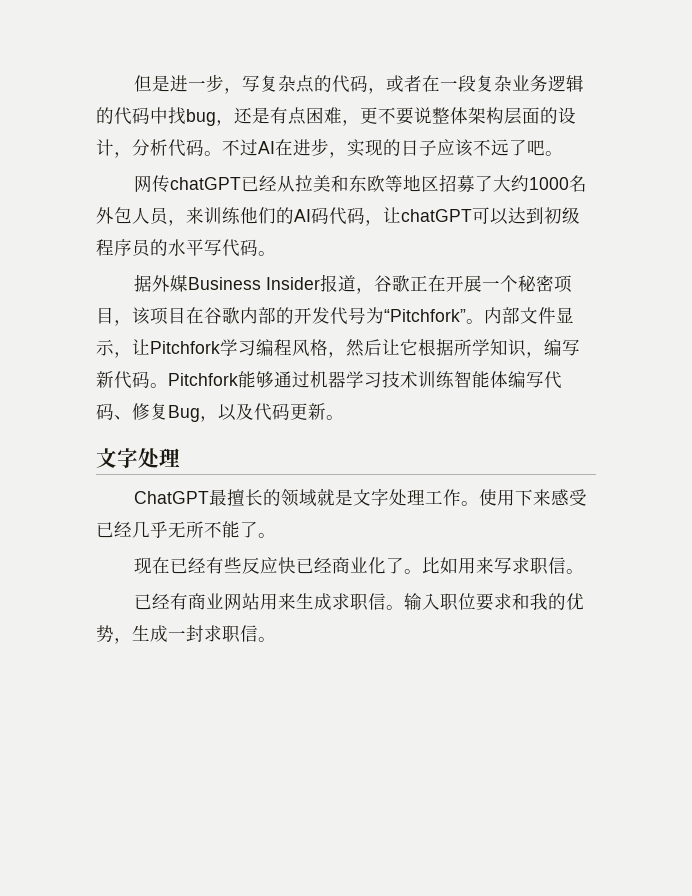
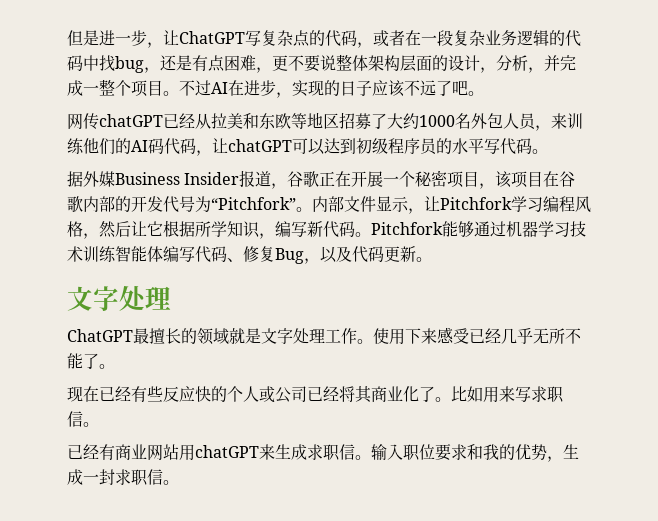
- 但是进一步，写复杂点的代码，或者在一段复杂业务逻辑的代码中找bug，还是有点困难，更不要说整体架构层面的设计，分析代码。
+ 但是进一步，让ChatGPT写复杂点的代码，或者在一段复杂业务逻辑的代码中找bug，还是有点困难，更不要说整体架构层面的设计，分析，并完成一整个项目。
- 现在已经有些反应快已经商业化了。
+ 现在已经有些反应快的个人或公司已经将其商业化了。
- 已经有商业网站用来生成求职信。
+ 已经有商业网站用chatGPT来生成求职信。

